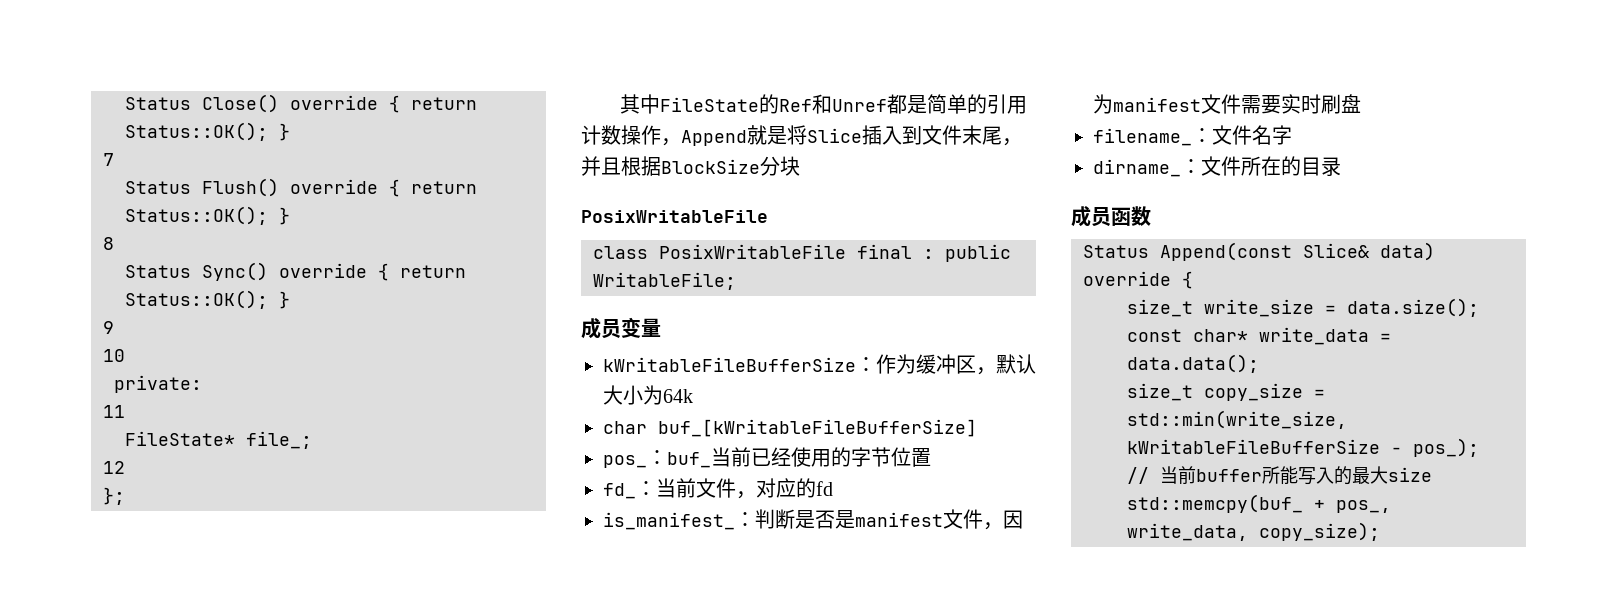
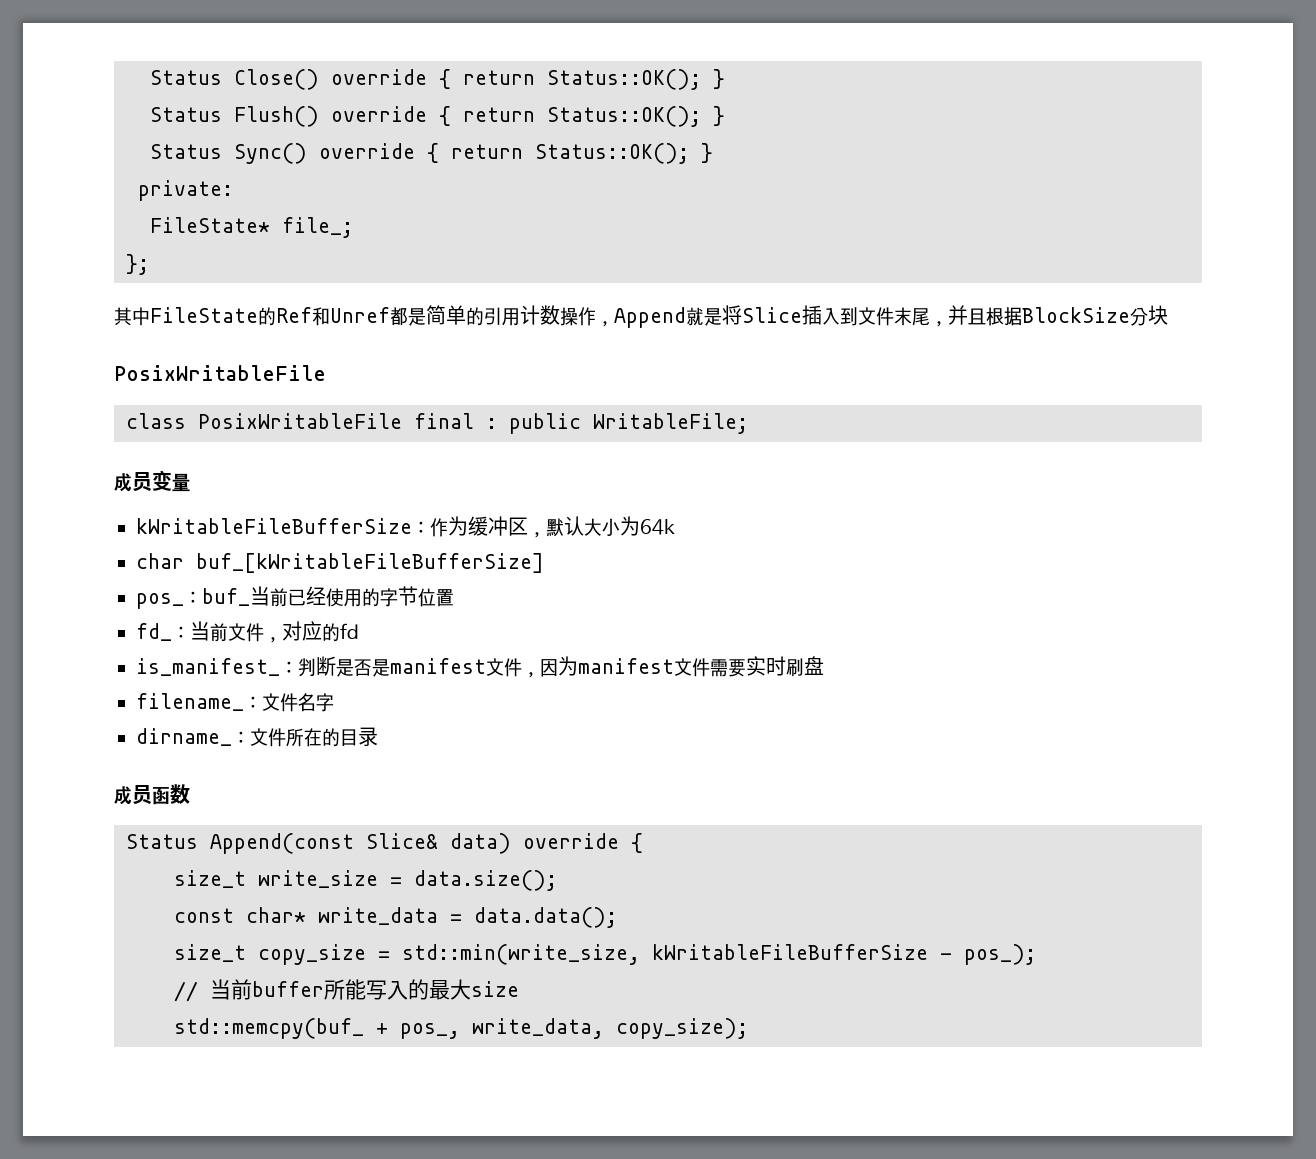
- 7
- 8
- 9
- 10
- 11
- 12

